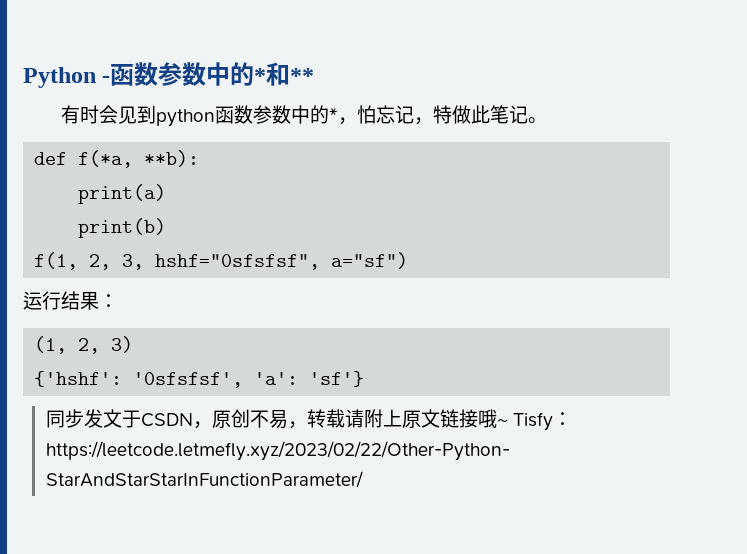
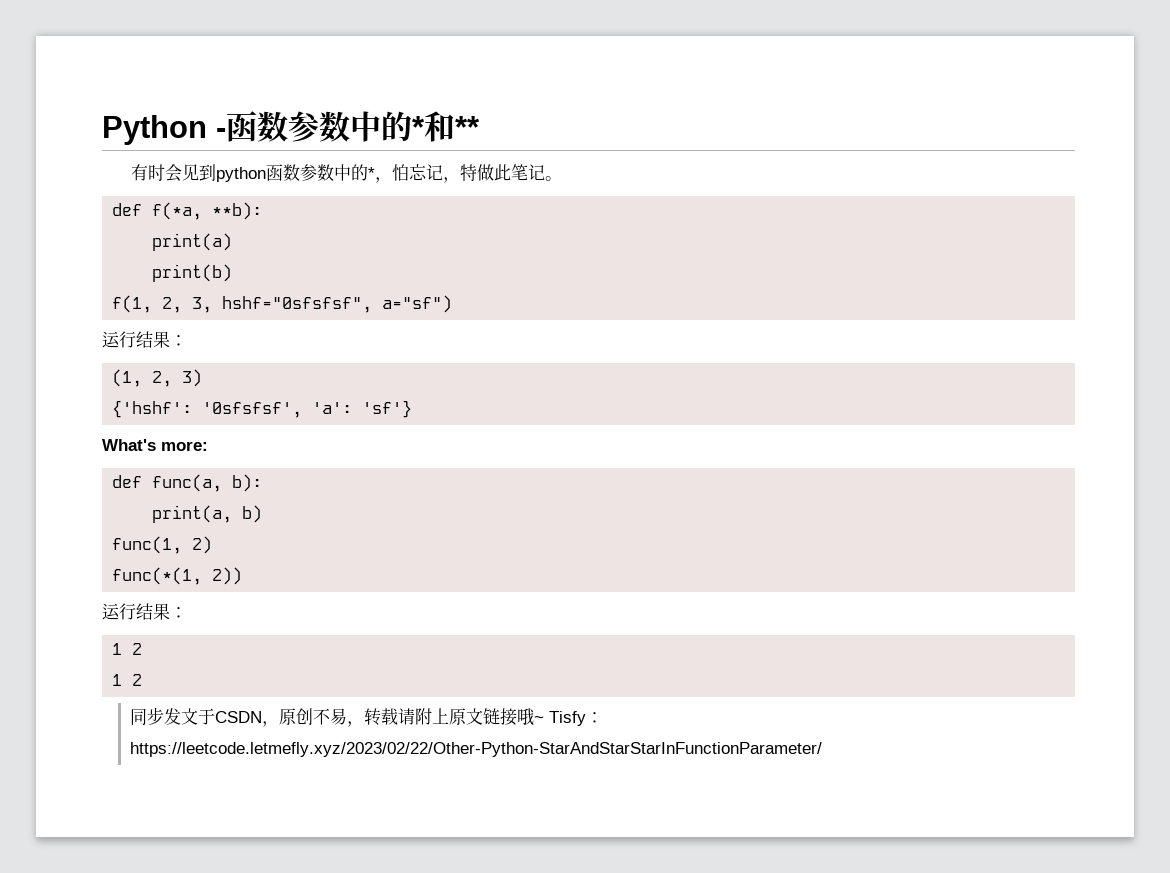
+ What's more:
+ def func(a, b):
+ print(a, b)
+ func(1, 2)
+ func(*(1, 2))
+ 运行结果：
+ 1 2
+ 1 2

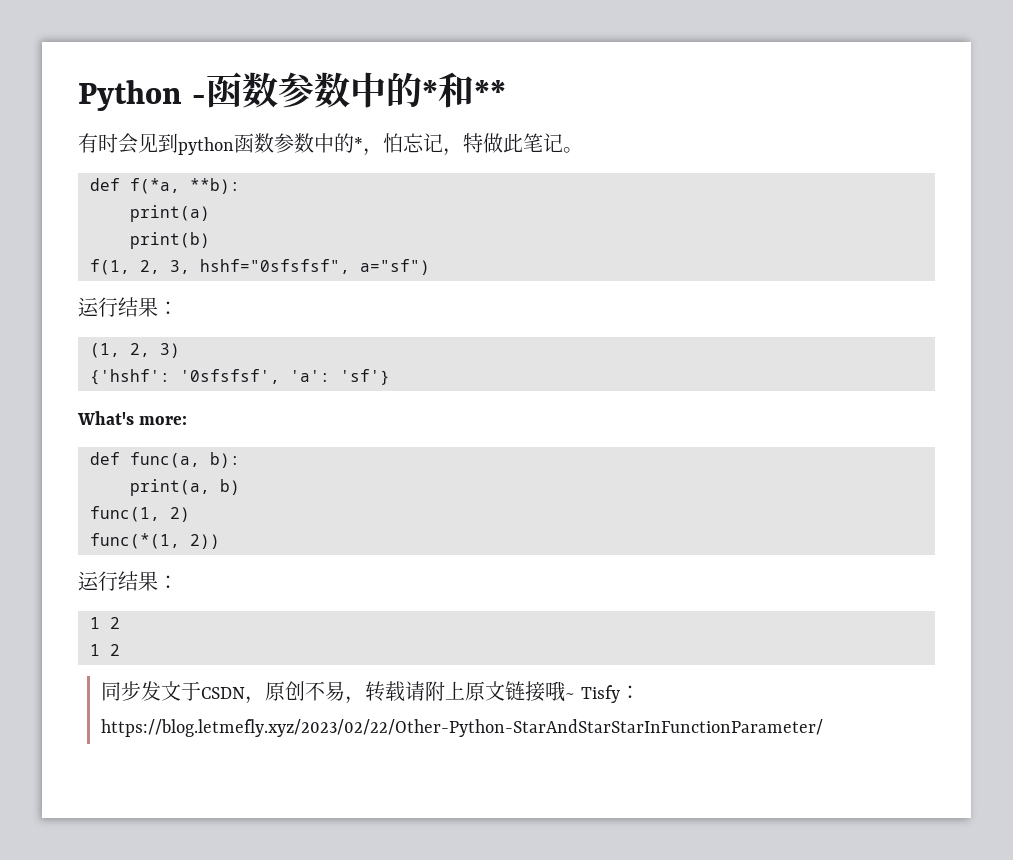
- 同步发文于CSDN，原创不易，转载请附上原文链接哦~ Tisfy：https://leetcode.letmefly.xyz/2023/02/22/Other-Python-StarAndStarStarInFunctionParameter/
+ 同步发文于CSDN，原创不易，转载请附上原文链接哦~ Tisfy：https://blog.letmefly.xyz/2023/02/22/Other-Python-StarAndStarStarInFunctionParameter/

